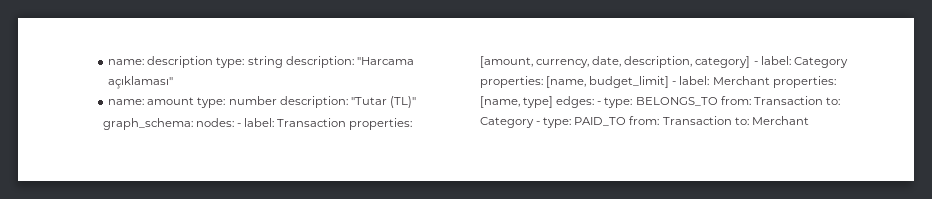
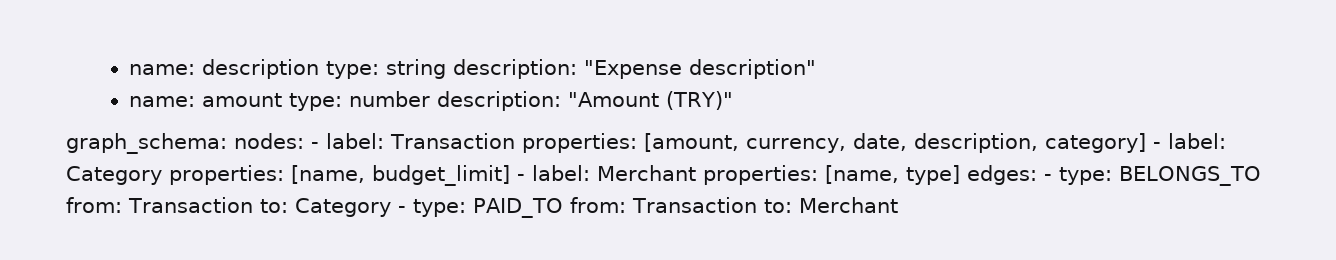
- name: description type: string description: "Harcama açıklaması"
+ name: description type: string description: "Expense description"
- name: amount type: number description: "Tutar (TL)"
+ name: amount type: number description: "Amount (TRY)"

